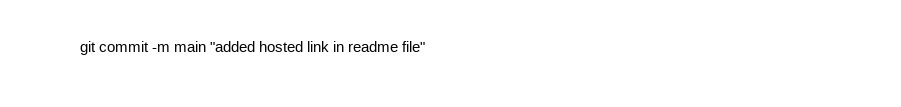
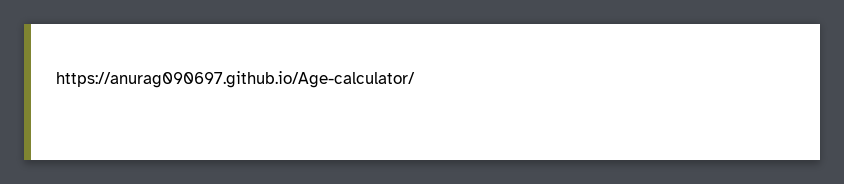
- git commit -m main "added hosted link in readme file"
+ https://anurag090697.github.io/Age-calculator/

